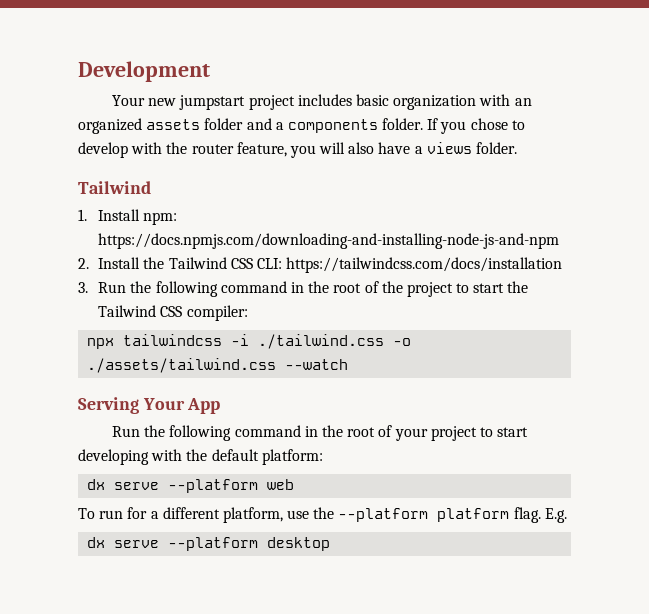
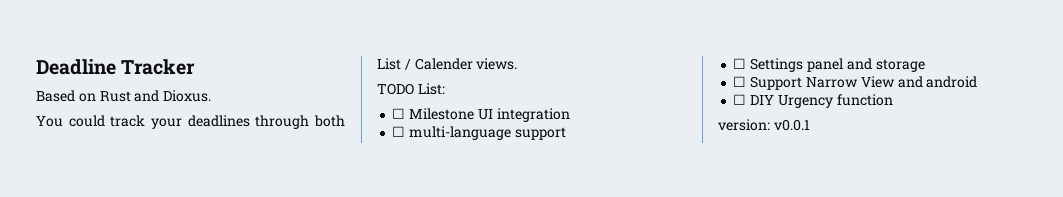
- Development
- Your new jumpstart project includes basic organization with an organized assets folder and a components folder. If you chose to develop with the router feature, you will also have a views folder.
- Tailwind
- 1. Install npm: https://docs.npmjs.com/downloading-and-installing-node-js-and-npm
- 2. Install the Tailwind CSS CLI: https://tailwindcss.com/docs/installation
- 3. Run the following command in the root of the project to start the Tailwind CSS compiler:
- npx tailwindcss -i ./tailwind.css -o ./assets/tailwind.css --watch
- Serving Your App
- Run the following command in the root of your project to start developing with the default platform:
- dx serve --platform web
- To run for a different platform, use the --platform platform flag. E.g.
- dx serve --platform desktop
+ Deadline Tracker
+ Based on Rust and Dioxus.
+ You could track your deadlines through both List / Calender views.
+ TODO List:
+ ☐ Milestone UI integration
+ ☐ multi-language support
+ ☐ Settings panel and storage
+ ☐ Support Narrow View and android
+ ☐ DIY Urgency function
+ version: v0.0.1

